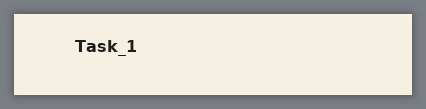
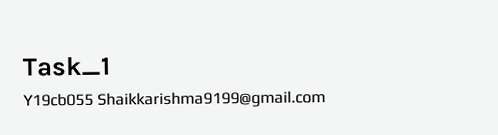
+ Y19cb055 Shaikkarishma9199@gmail.com

